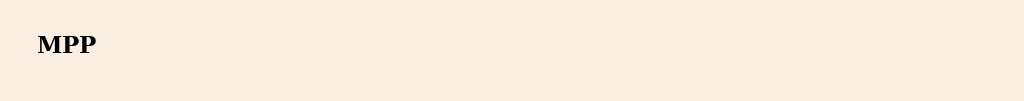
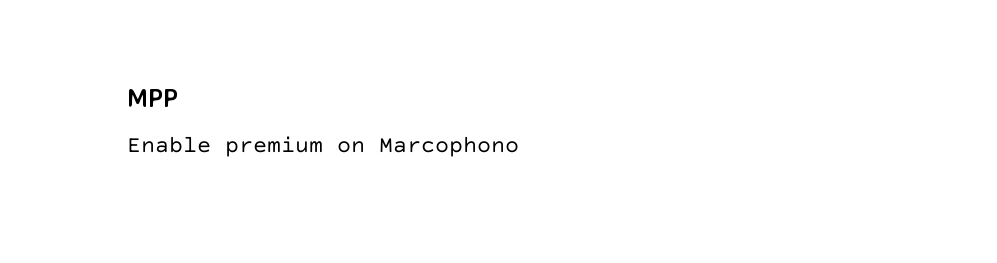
+ Enable premium on Marcophono

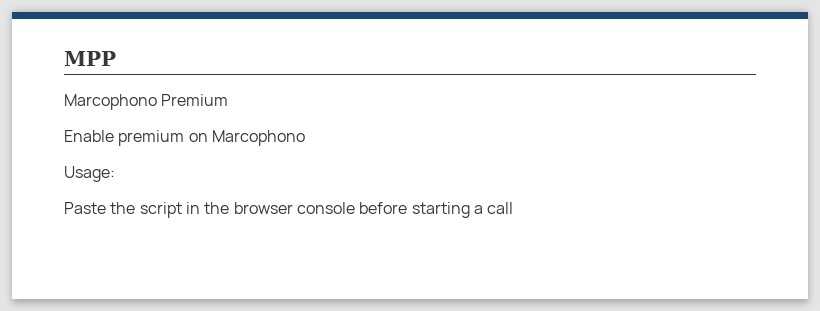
+ Marcophono Premium
+ Usage:
+ Paste the script in the browser console before starting a call

